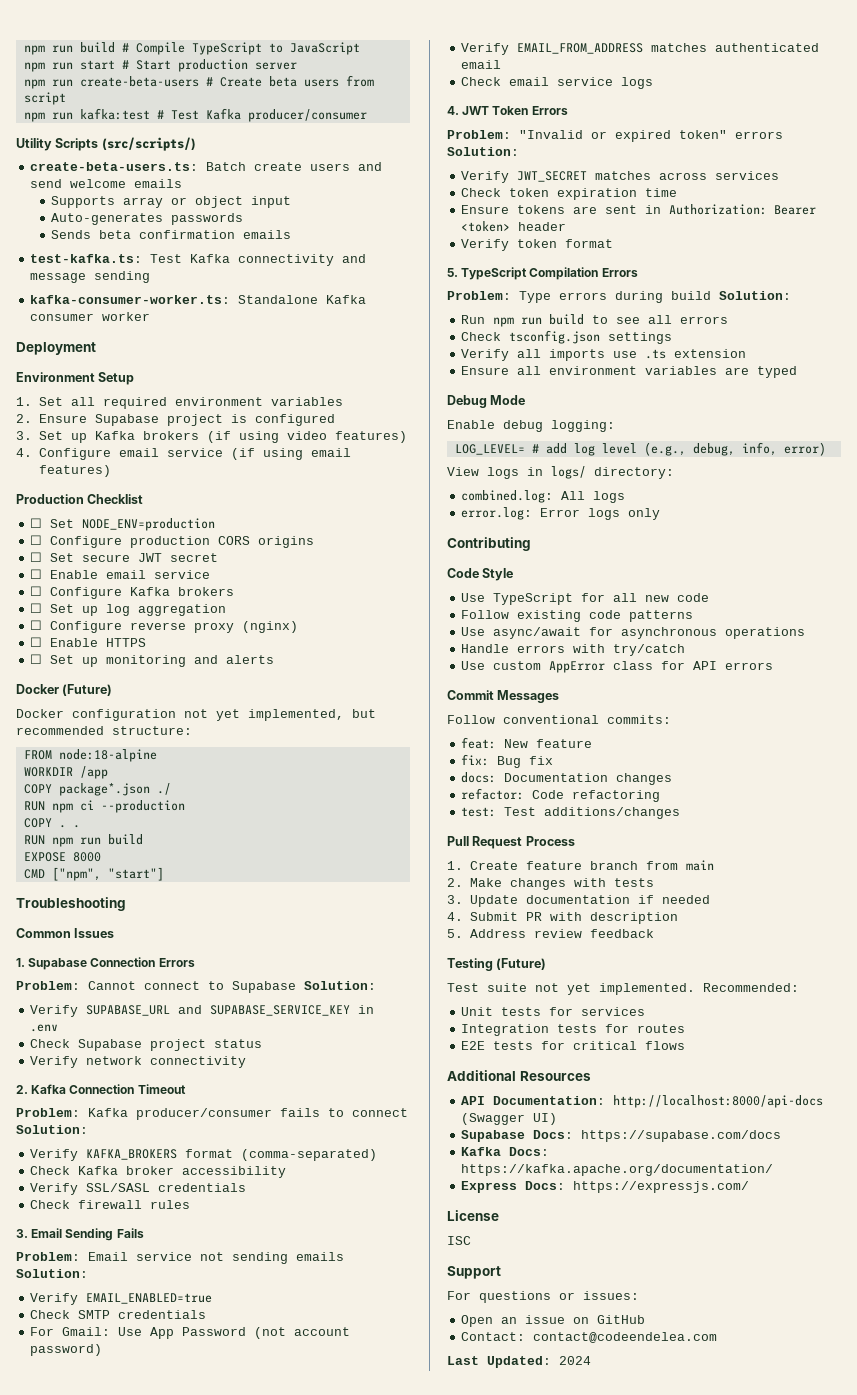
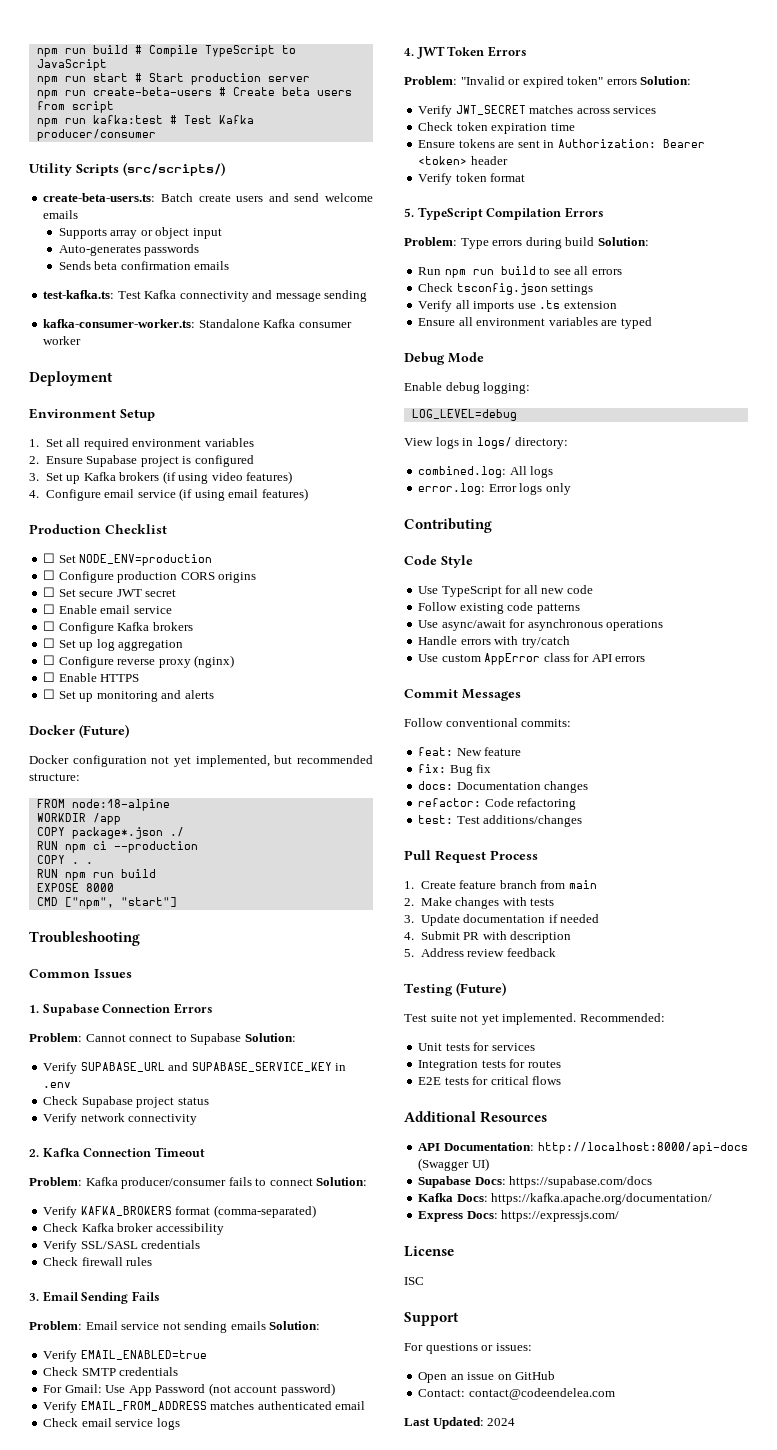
- LOG_LEVEL= # add log level (e.g., debug, info, error)
+ LOG_LEVEL=debug

